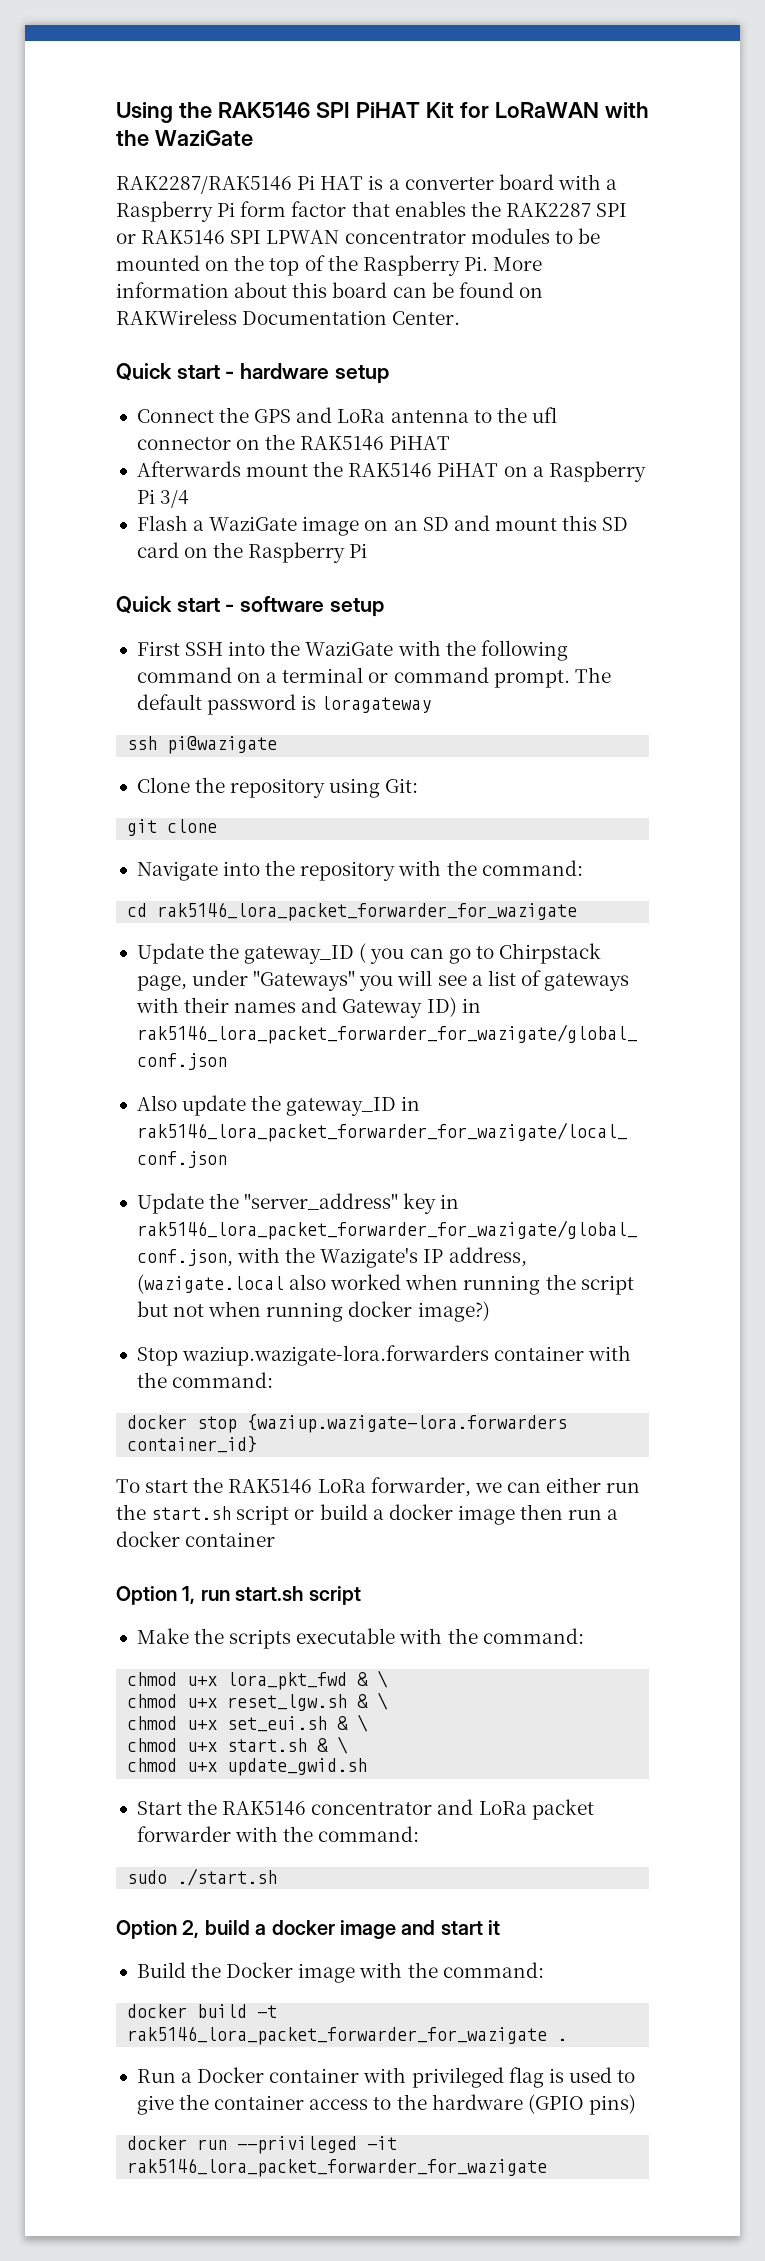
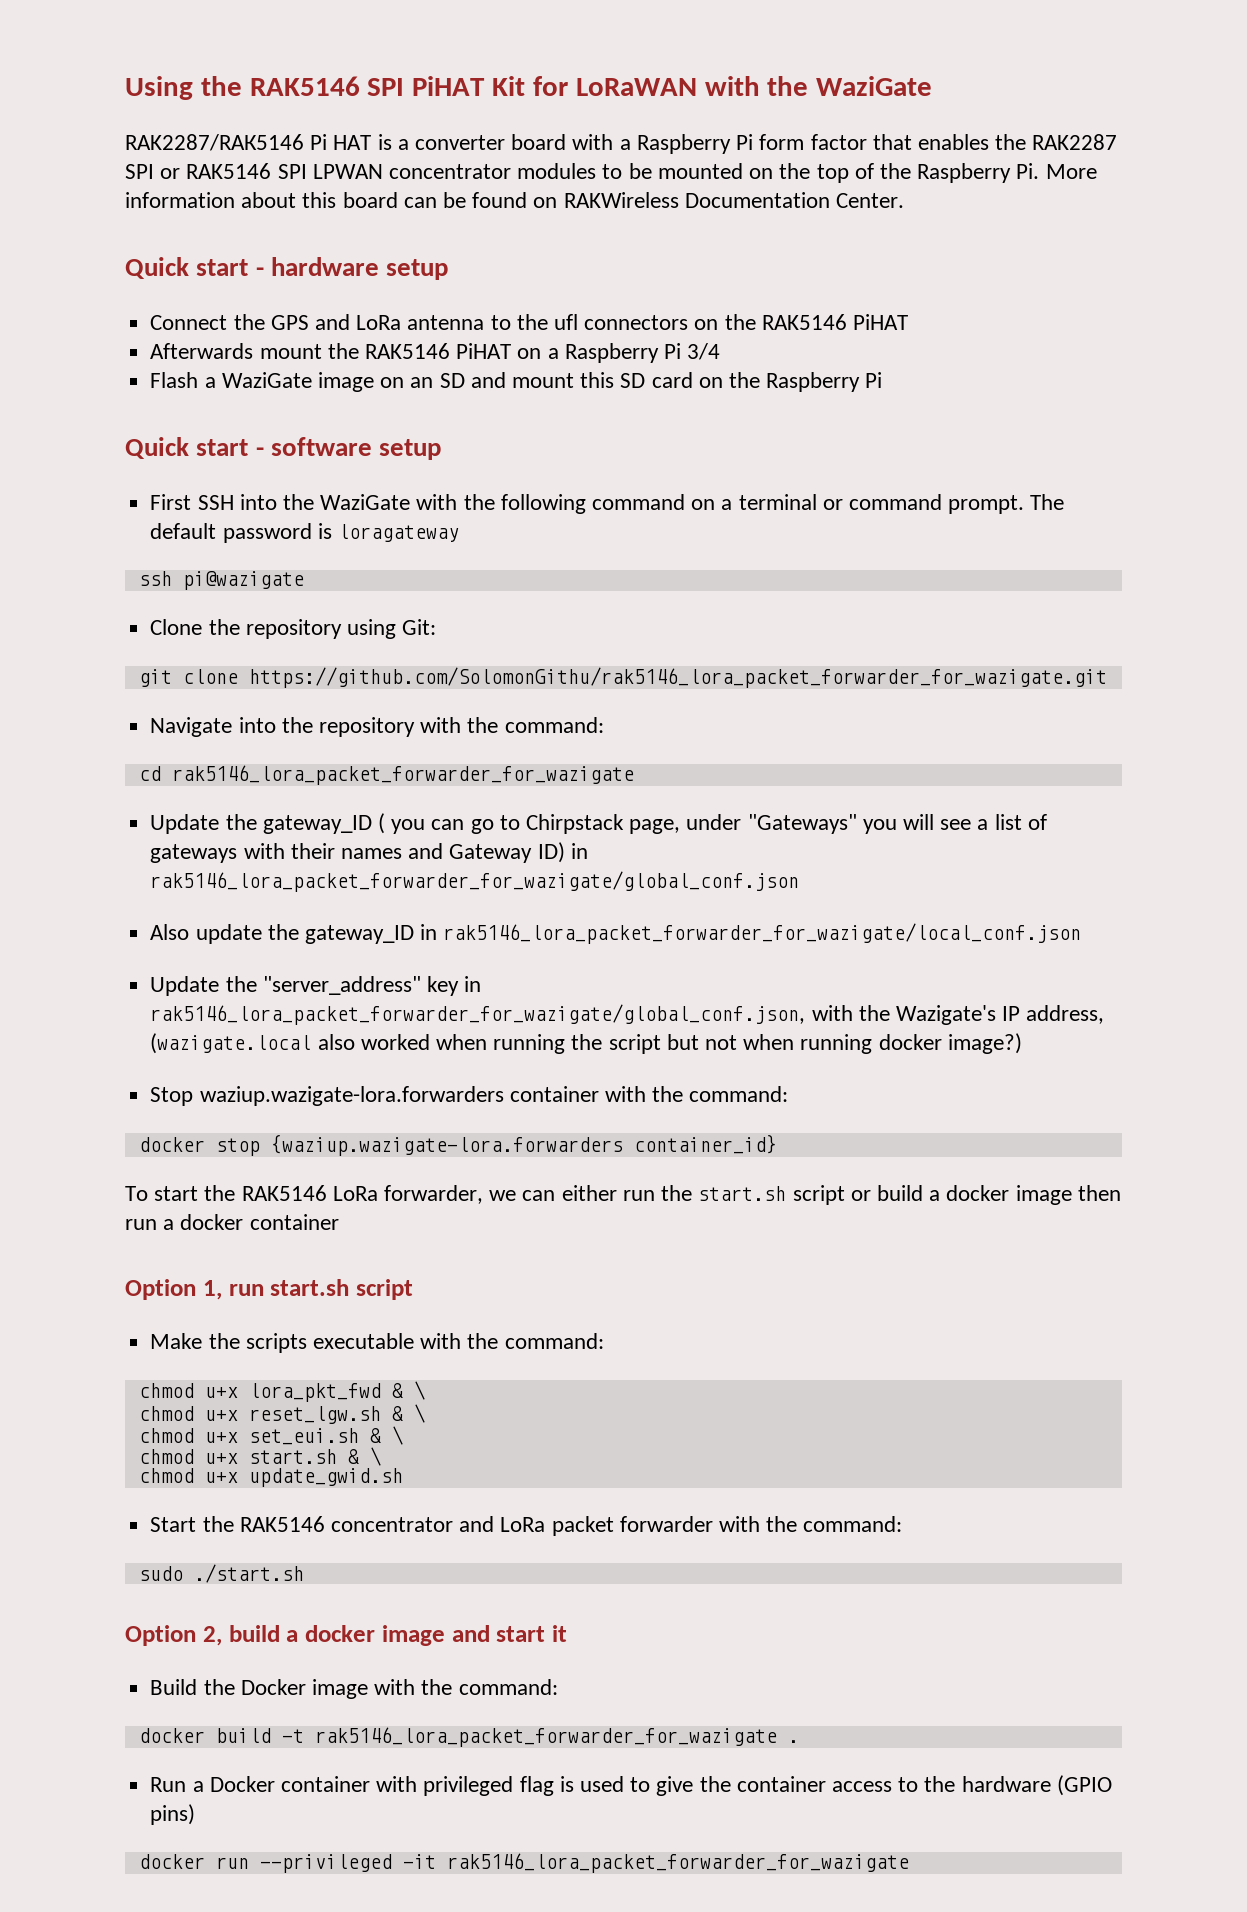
- Connect the GPS and LoRa antenna to the ufl connector on the RAK5146 PiHAT
+ Connect the GPS and LoRa antenna to the ufl connectors on the RAK5146 PiHAT
- git clone
+ git clone https://github.com/SolomonGithu/rak5146_lora_packet_forwarder_for_wazigate.git

